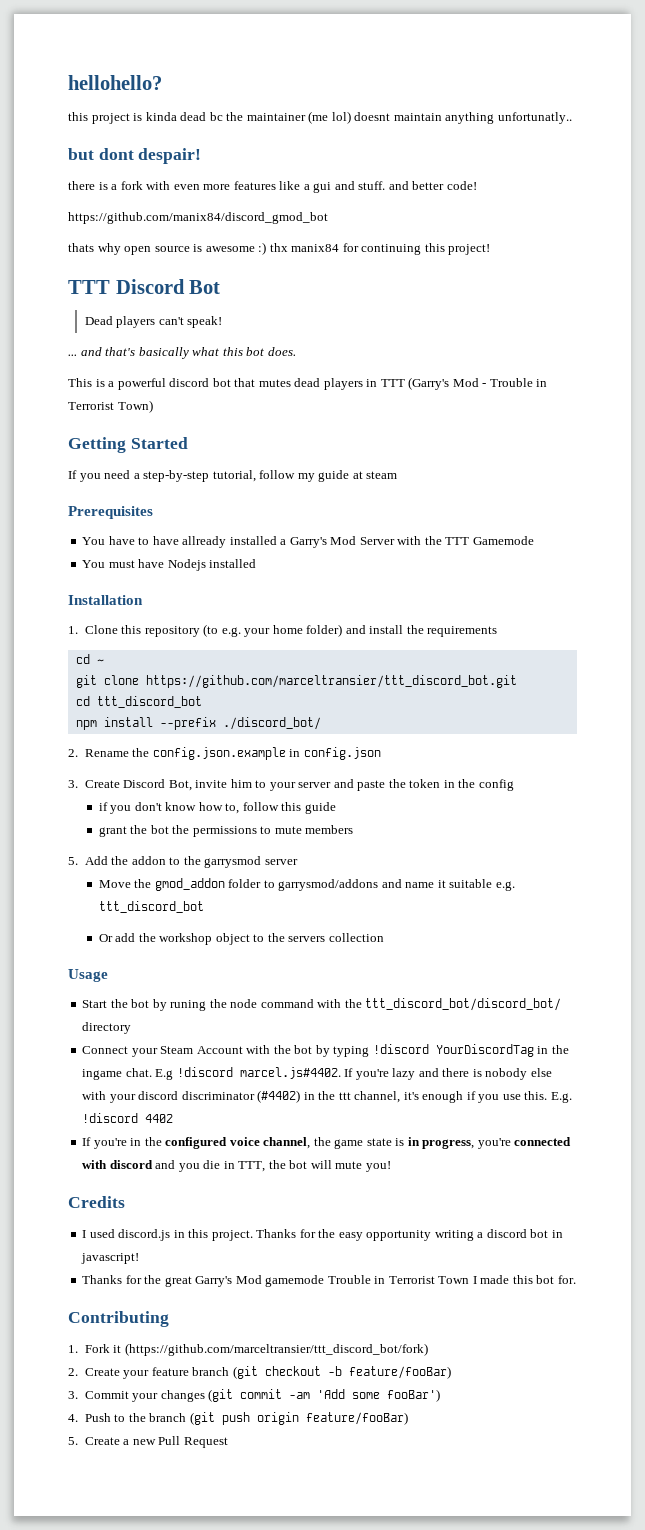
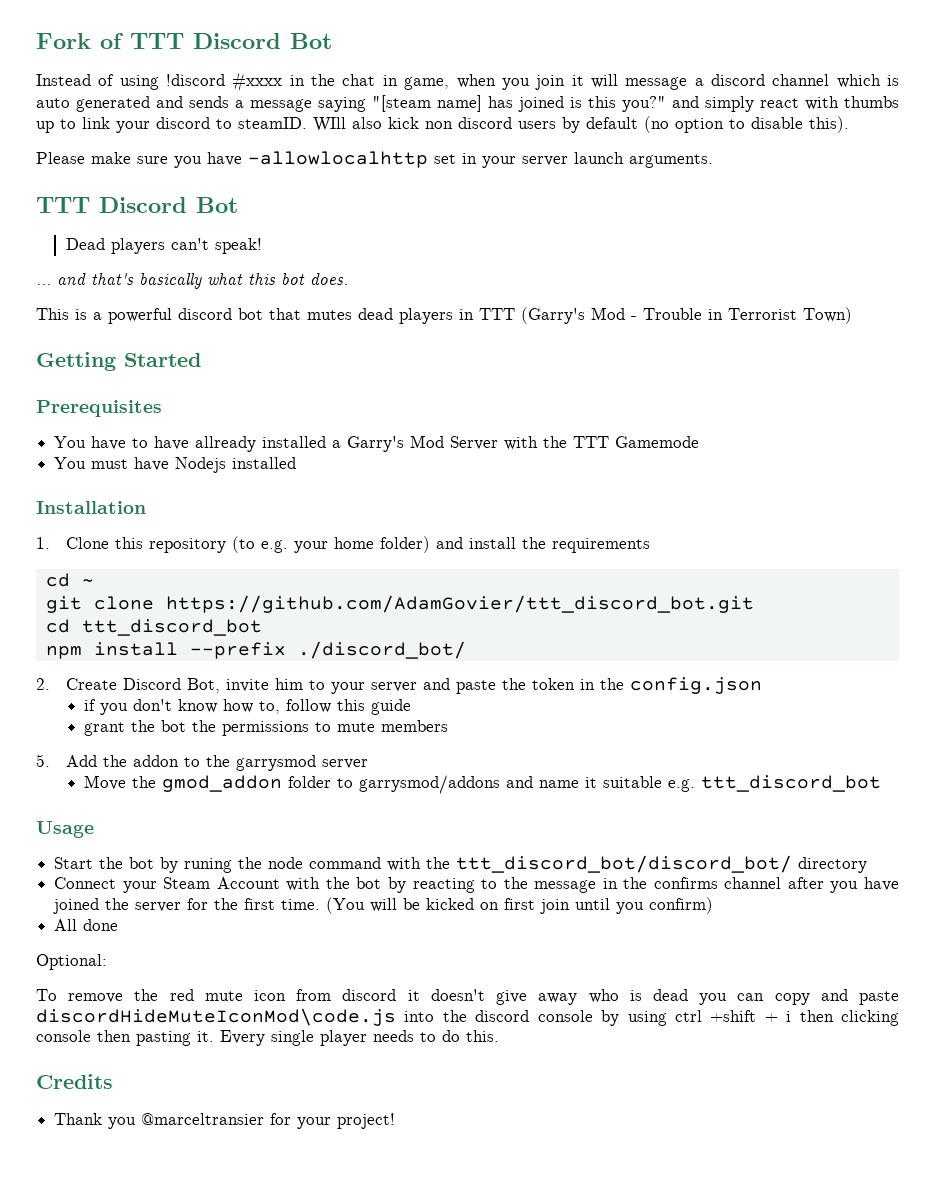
- hellohello?
- this project is kinda dead bc the maintainer (me lol) doesnt maintain anything unfortunatly..
- but dont despair!
- there is a fork with even more features like a gui and stuff. and better code!
- https://github.com/manix84/discord_gmod_bot
- thats why open source is awesome :) thx manix84 for continuing this project!
+ Fork of TTT Discord Bot
+ Instead of using !discord #xxxx in the chat in game, when you join it will message a discord channel which is auto generated and sends a message saying "[steam name] has joined is this you?" and simply react with thumbs up to link your discord to steamID. WIll also kick non discord users by default (no option to disable this).
+ Please make sure you have -allowlocalhttp set in your server launch arguments.
- If you need a step-by-step tutorial, follow my guide at steam
- git clone https://github.com/marceltransier/ttt_discord_bot.git
+ git clone https://github.com/AdamGovier/ttt_discord_bot.git
- 2. Rename the config.json.example in config.json
- 3. Create Discord Bot, invite him to your server and paste the token in the config
+ 2. Create Discord Bot, invite him to your server and paste the token in the config.json
- Or add the workshop object to the servers collection
- Connect your Steam Account with the bot by typing !discord YourDiscordTag in the ingame chat. E.g !discord marcel.js#4402. If you're lazy and there is nobody else with your discord discriminator (#4402) in the ttt channel, it's enough if you use this. E.g. !discord 4402
- If you're in the configured voice channel, the game state is in progress, you're connected with discord and you die in TTT, the bot will mute you!
+ Connect your Steam Account with the bot by reacting to the message in the confirms channel after you have joined the server for the first time. (You will be kicked on first join until you confirm)
+ All done
+ Optional:
+ To remove the red mute icon from discord it doesn't give away who is dead you can copy and paste discordHideMuteIconMod\code.js into the discord console by using ctrl +shift + i then clicking console then pasting it. Every single player needs to do this.
  Credits
- I used discord.js in this project. Thanks for the easy opportunity writing a discord bot in javascript!
- Thanks for the great Garry's Mod gamemode Trouble in Terrorist Town I made this bot for.
- Contributing
- 1. Fork it (https://github.com/marceltransier/ttt_discord_bot/fork)
- 2. Create your feature branch (git checkout -b feature/fooBar)
- 3. Commit your changes (git commit -am 'Add some fooBar')
- 4. Push to the branch (git push origin feature/fooBar)
- 5. Create a new Pull Request
+ Thank you @marceltransier for your project!

